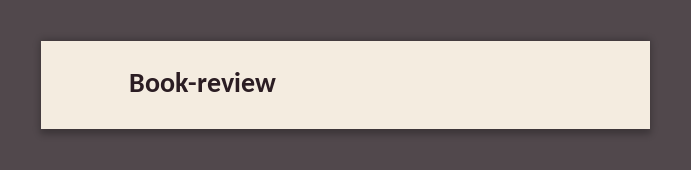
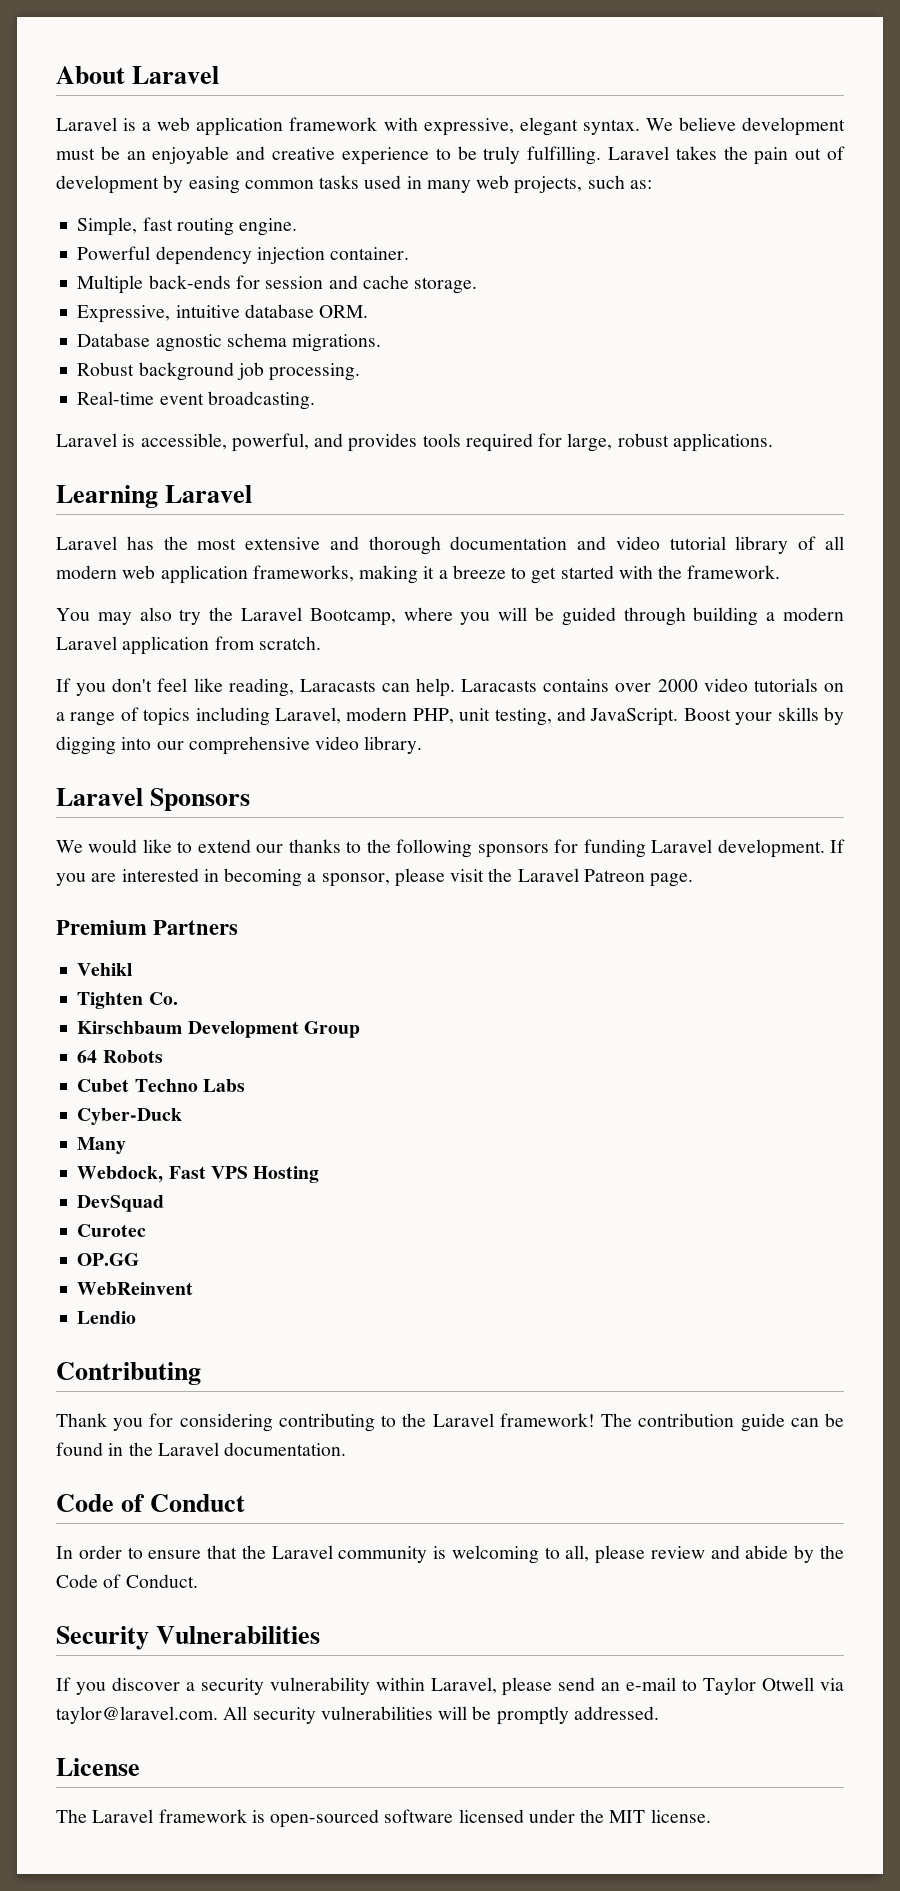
- Book-review
+ About Laravel
+ Laravel is a web application framework with expressive, elegant syntax. We believe development must be an enjoyable and creative experience to be truly fulfilling. Laravel takes the pain out of development by easing common tasks used in many web projects, such as:
+ Simple, fast routing engine.
+ Powerful dependency injection container.
+ Multiple back-ends for session and cache storage.
+ Expressive, intuitive database ORM.
+ Database agnostic schema migrations.
+ Robust background job processing.
+ Real-time event broadcasting.
+ Laravel is accessible, powerful, and provides tools required for large, robust applications.
+ Learning Laravel
+ Laravel has the most extensive and thorough documentation and video tutorial library of all modern web application frameworks, making it a breeze to get started with the framework.
+ You may also try the Laravel Bootcamp, where you will be guided through building a modern Laravel application from scratch.
+ If you don't feel like reading, Laracasts can help. Laracasts contains over 2000 video tutorials on a range of topics including Laravel, modern PHP, unit testing, and JavaScript. Boost your skills by digging into our comprehensive video library.
+ Laravel Sponsors
+ We would like to extend our thanks to the following sponsors for funding Laravel development. If you are interested in becoming a sponsor, please visit the Laravel Patreon page.
+ Premium Partners
+ Vehikl
+ Tighten Co.
+ Kirschbaum Development Group
+ 64 Robots
+ Cubet Techno Labs
+ Cyber-Duck
+ Many
+ Webdock, Fast VPS Hosting
+ DevSquad
+ Curotec
+ OP.GG
+ WebReinvent
+ Lendio
+ Contributing
+ Thank you for considering contributing to the Laravel framework! The contribution guide can be found in the Laravel documentation.
+ Code of Conduct
+ In order to ensure that the Laravel community is welcoming to all, please review and abide by the Code of Conduct.
+ Security Vulnerabilities
+ If you discover a security vulnerability within Laravel, please send an e-mail to Taylor Otwell via taylor@laravel.com. All security vulnerabilities will be promptly addressed.
+ License
+ The Laravel framework is open-sourced software licensed under the MIT license.

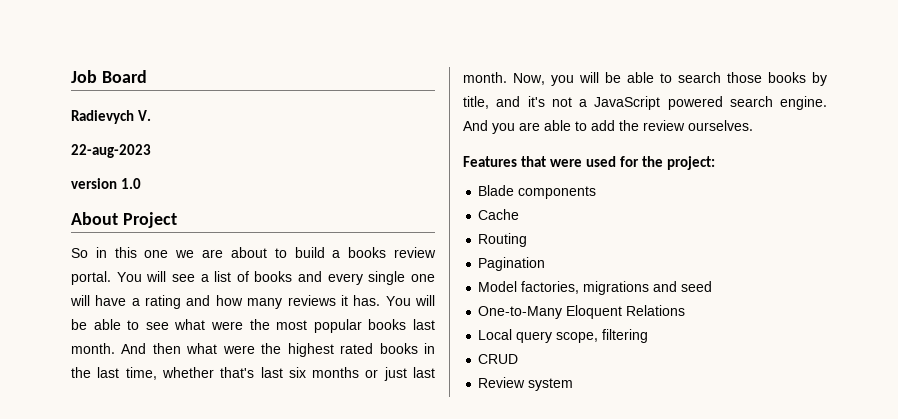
- About Laravel
- Laravel is a web application framework with expressive, elegant syntax. We believe development must be an enjoyable and creative experience to be truly fulfilling. Laravel takes the pain out of development by easing common tasks used in many web projects, such as:
- Simple, fast routing engine.
- Powerful dependency injection container.
- Multiple back-ends for session and cache storage.
- Expressive, intuitive database ORM.
- Database agnostic schema migrations.
- Robust background job processing.
- Real-time event broadcasting.
- Laravel is accessible, powerful, and provides tools required for large, robust applications.
- Learning Laravel
- Laravel has the most extensive and thorough documentation and video tutorial library of all modern web application frameworks, making it a breeze to get started with the framework.
- You may also try the Laravel Bootcamp, where you will be guided through building a modern Laravel application from scratch.
- If you don't feel like reading, Laracasts can help. Laracasts contains over 2000 video tutorials on a range of topics including Laravel, modern PHP, unit testing, and JavaScript. Boost your skills by digging into our comprehensive video library.
- Laravel Sponsors
- We would like to extend our thanks to the following sponsors for funding Laravel development. If you are interested in becoming a sponsor, please visit the Laravel Patreon page.
- Premium Partners
- Vehikl
- Tighten Co.
- Kirschbaum Development Group
- 64 Robots
- Cubet Techno Labs
- Cyber-Duck
- Many
- Webdock, Fast VPS Hosting
- DevSquad
- Curotec
- OP.GG
- WebReinvent
- Lendio
- Contributing
- Thank you for considering contributing to the Laravel framework! The contribution guide can be found in the Laravel documentation.
- Code of Conduct
- In order to ensure that the Laravel community is welcoming to all, please review and abide by the Code of Conduct.
- Security Vulnerabilities
- If you discover a security vulnerability within Laravel, please send an e-mail to Taylor Otwell via taylor@laravel.com. All security vulnerabilities will be promptly addressed.
- License
- The Laravel framework is open-sourced software licensed under the MIT license.
+ Job Board
+ Radievych V.
+ 22-aug-2023
+ version 1.0
+ About Project
+ So in this one we are about to build a books review portal. You will see a list of books and every single one will have a rating and how many reviews it has. You will be able to see what were the most popular books last month. And then what were the highest rated books in the last time, whether that's last six months or just last month. Now, you will be able to search those books by title, and it's not a JavaScript powered search engine. And you are able to add the review ourselves.
+ Features that were used for the project:
+ Blade components
+ Cache
+ Routing
+ Pagination
+ Model factories, migrations and seed
+ One-to-Many Eloquent Relations
+ Local query scope, filtering
+ CRUD
+ Review system

